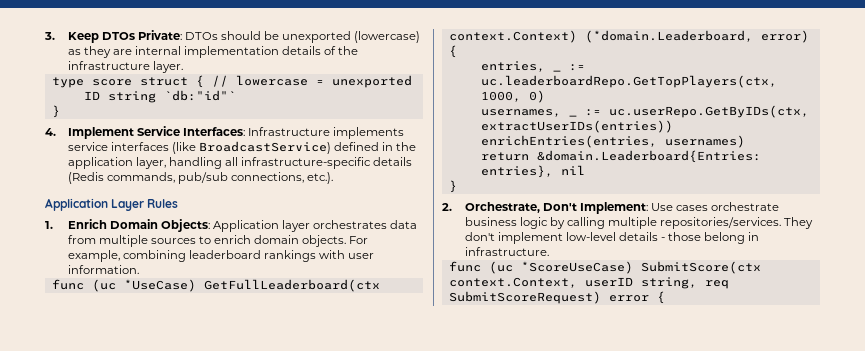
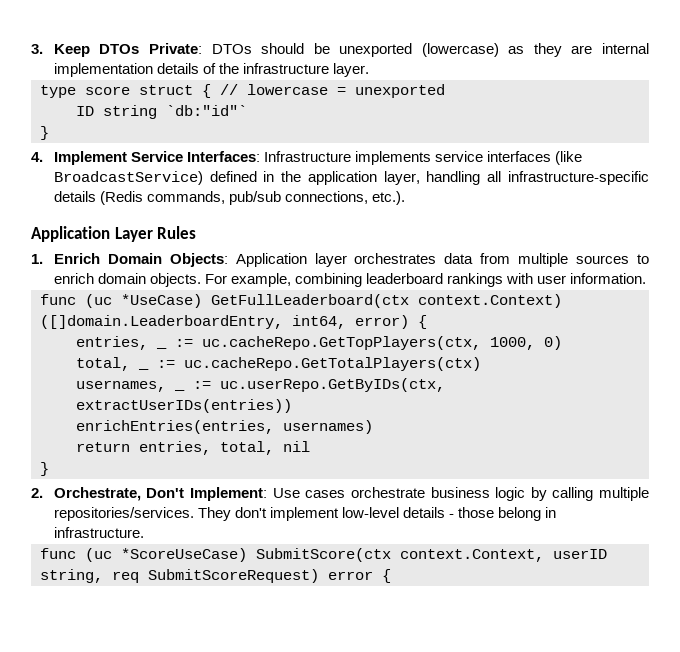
- func (uc *UseCase) GetFullLeaderboard(ctx context.Context) (*domain.Leaderboard, error) {
+ func (uc *UseCase) GetFullLeaderboard(ctx context.Context) ([]domain.LeaderboardEntry, int64, error) {
- entries, _ := uc.leaderboardRepo.GetTopPlayers(ctx, 1000, 0)
+ entries, _ := uc.cacheRepo.GetTopPlayers(ctx, 1000, 0)
+ total, _ := uc.cacheRepo.GetTotalPlayers(ctx)
- return &domain.Leaderboard{Entries: entries}, nil
+ return entries, total, nil

